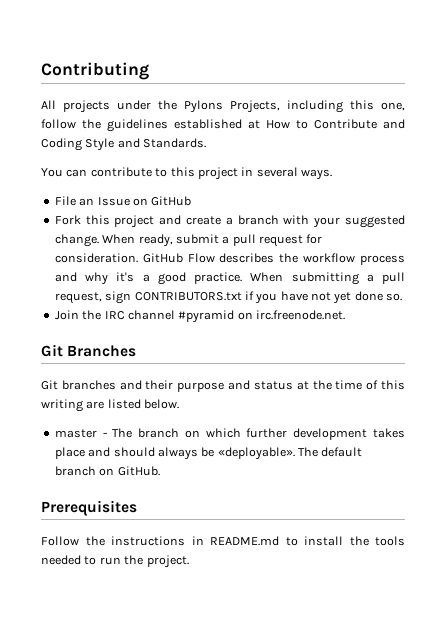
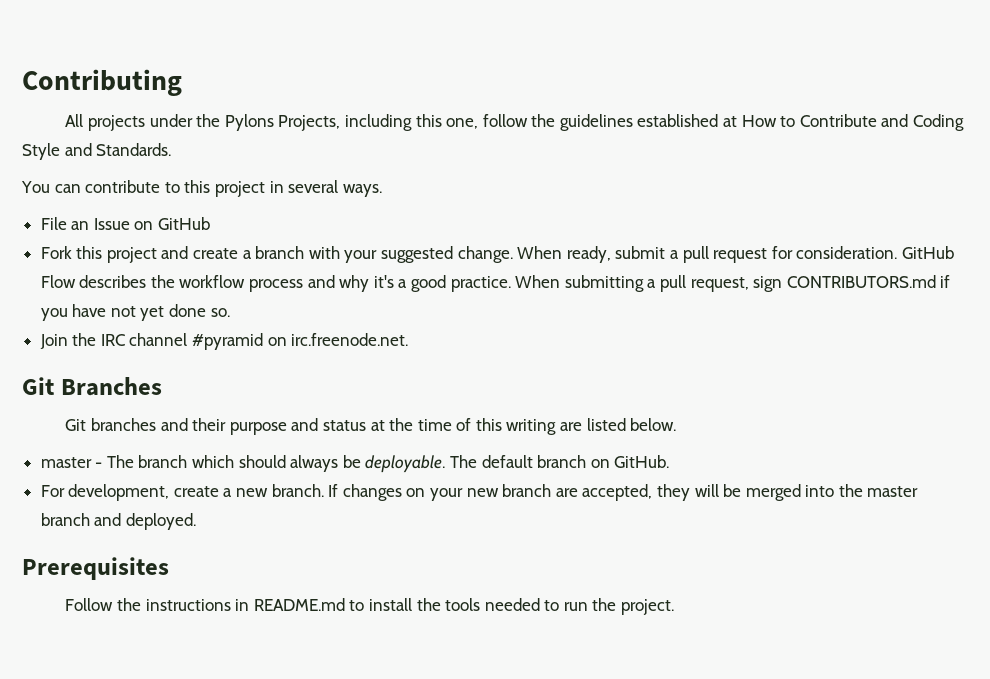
- When submitting a pull request, sign CONTRIBUTORS.txt if you have not yet done so.
+ When submitting a pull request, sign CONTRIBUTORS.md if you have not yet done so.
- master - The branch on which further development takes place and should always be «deployable».
+ master - The branch which should always be deployable.
+ For development, create a new branch. If changes on your new branch are accepted, they will be merged into the master branch and deployed.

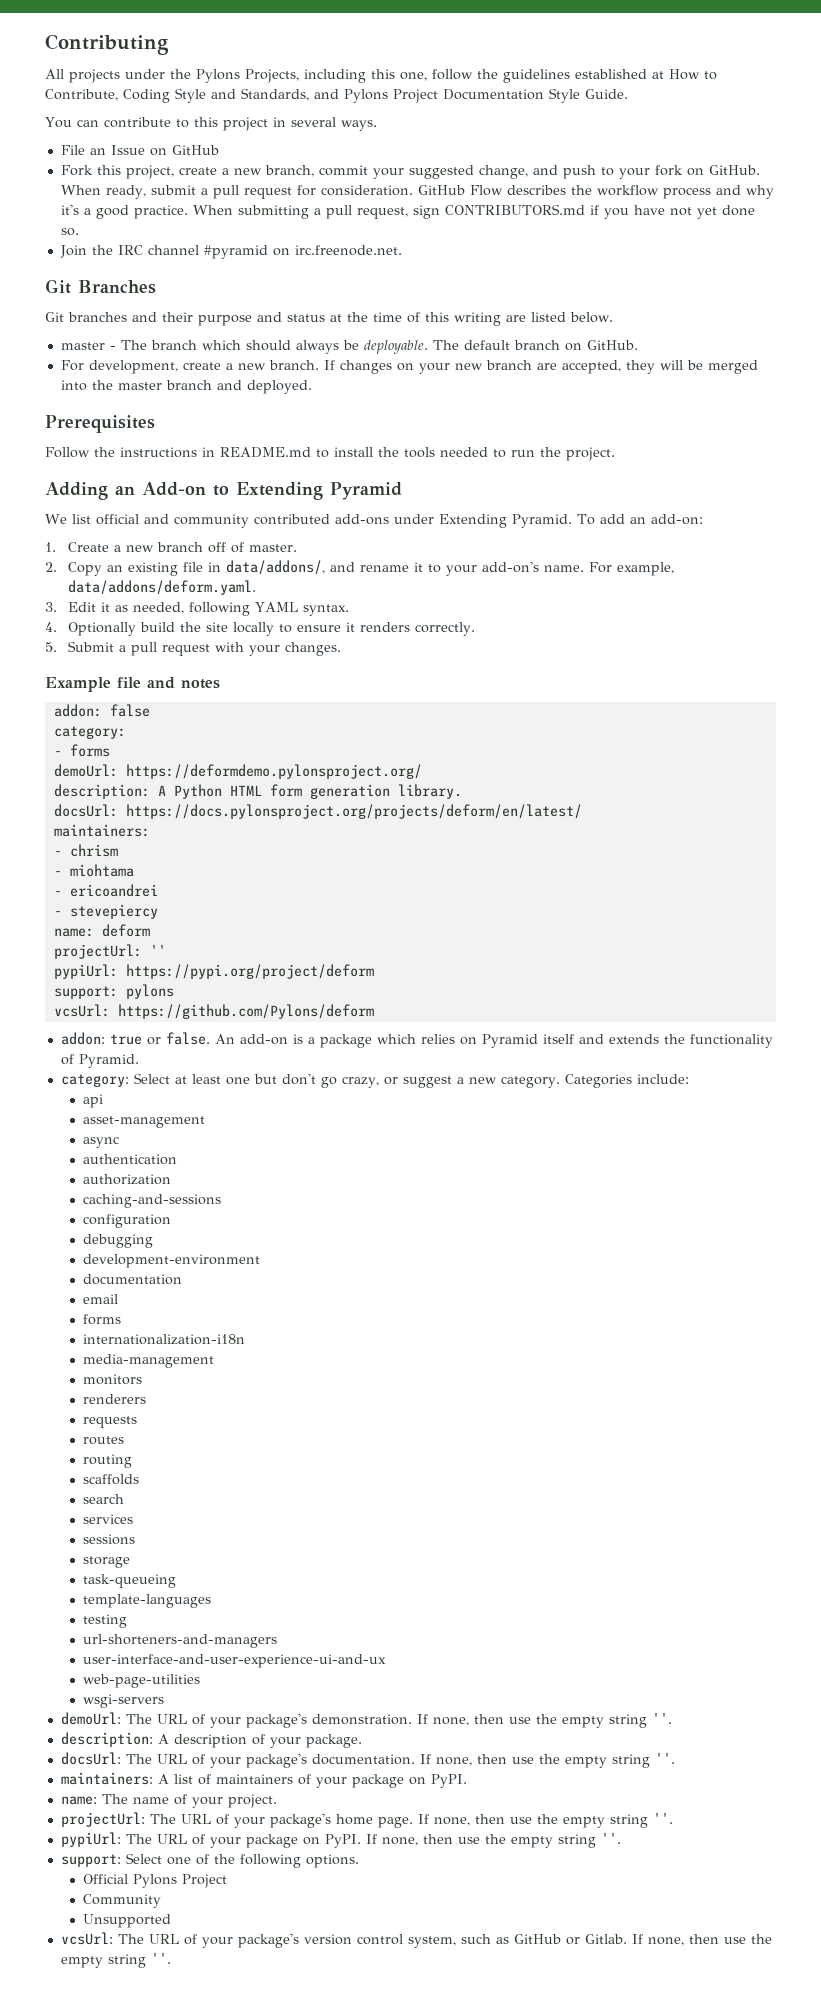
- All projects under the Pylons Projects, including this one, follow the guidelines established at How to Contribute and Coding Style and Standards.
+ All projects under the Pylons Projects, including this one, follow the guidelines established at How to Contribute, Coding Style and Standards, and Pylons Project Documentation Style Guide.
- Fork this project and create a branch with your suggested change.
+ Fork this project, create a new branch, commit your suggested change, and push to your fork on GitHub.
+ Adding an Add-on to Extending Pyramid
+ We list official and community contributed add-ons under Extending Pyramid. To add an add-on:
+ 1. Create a new branch off of master.
+ 2. Copy an existing file in data/addons/, and rename it to your add-on's name. For example, data/addons/deform.yaml.
+ 3. Edit it as needed, following YAML syntax.
+ 4. Optionally build the site locally to ensure it renders correctly.
+ 5. Submit a pull request with your changes.
+ Example file and notes
+ addon: false
+ category:
+ - forms
+ demoUrl: https://deformdemo.pylonsproject.org/
+ description: A Python HTML form generation library.
+ docsUrl: https://docs.pylonsproject.org/projects/deform/en/latest/
+ maintainers:
+ - chrism
+ - miohtama
+ - ericoandrei
+ - stevepiercy
+ name: deform
+ projectUrl: ''
+ pypiUrl: https://pypi.org/project/deform
+ support: pylons
+ vcsUrl: https://github.com/Pylons/deform
+ addon: true or false. An add-on is a package which relies on Pyramid itself and extends the functionality of Pyramid.
+ category: Select at least one but don't go crazy, or suggest a new category. Categories include:
+ api
+ asset-management
+ async
+ authentication
+ authorization
+ caching-and-sessions
+ configuration
+ debugging
+ development-environment
+ documentation
+ email
+ forms
+ internationalization-i18n
+ media-management
+ monitors
+ renderers
+ requests
+ routes
+ routing
+ scaffolds
+ search
+ services
+ sessions
+ storage
+ task-queueing
+ template-languages
+ testing
+ url-shorteners-and-managers
+ user-interface-and-user-experience-ui-and-ux
+ web-page-utilities
+ wsgi-servers
+ demoUrl: The URL of your package's demonstration. If none, then use the empty string ''.
+ description: A description of your package.
+ docsUrl: The URL of your package's documentation. If none, then use the empty string ''.
+ maintainers: A list of maintainers of your package on PyPI.
+ name: The name of your project.
+ projectUrl: The URL of your package's home page. If none, then use the empty string ''.
+ pypiUrl: The URL of your package on PyPI. If none, then use the empty string ''.
+ support: Select one of the following options.
+ Official Pylons Project
+ Community
+ Unsupported
+ vcsUrl: The URL of your package's version control system, such as GitHub or Gitlab. If none, then use the empty string ''.

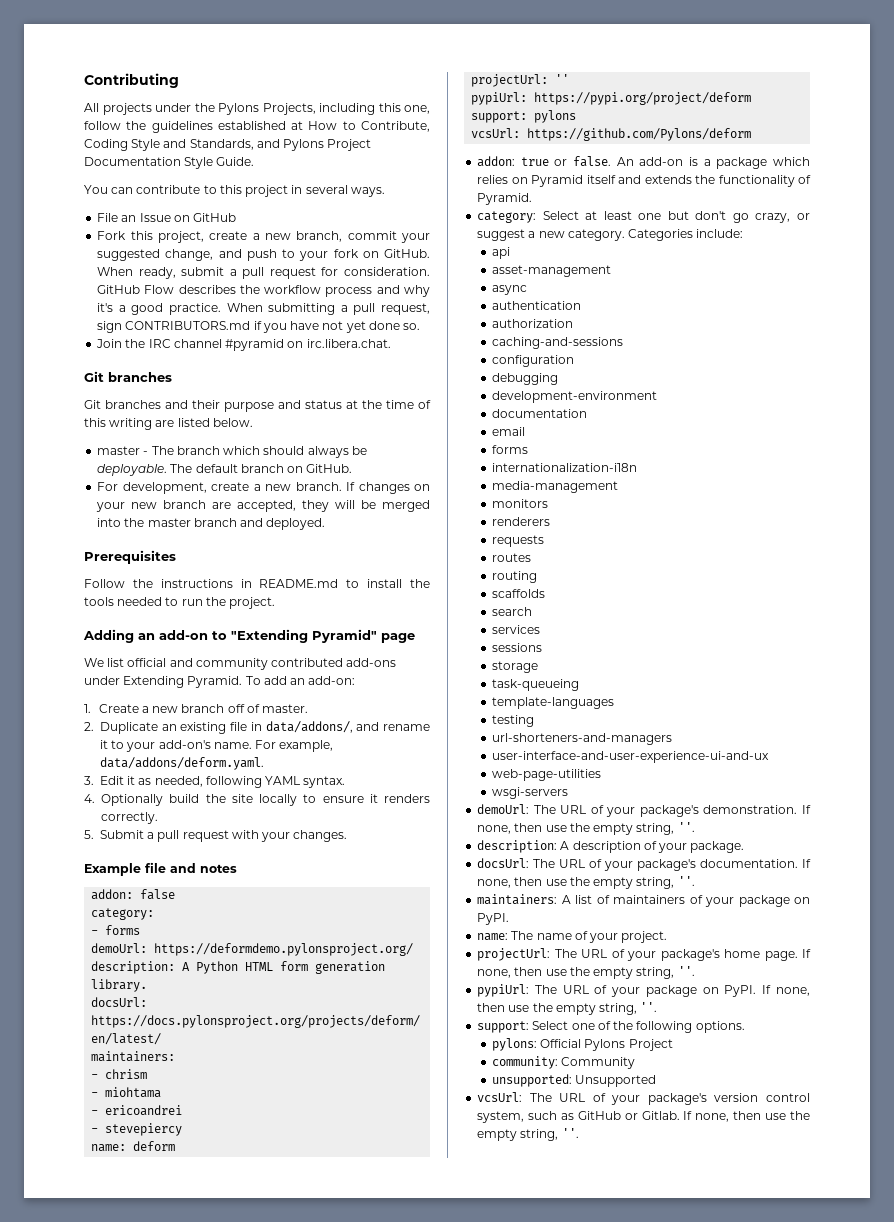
- Join the IRC channel #pyramid on irc.freenode.net.
- Git Branches
+ Join the IRC channel #pyramid on irc.libera.chat.
+ Git branches
- Adding an Add-on to Extending Pyramid
+ Adding an add-on to "Extending Pyramid" page
- 2. Copy an existing file in data/addons/, and rename it to your add-on's name.
+ 2. Duplicate an existing file in data/addons/, and rename it to your add-on's name.
- demoUrl: The URL of your package's demonstration. If none, then use the empty string ''.
+ demoUrl: The URL of your package's demonstration. If none, then use the empty string, ''.
- docsUrl: The URL of your package's documentation. If none, then use the empty string ''.
+ docsUrl: The URL of your package's documentation. If none, then use the empty string, ''.
- projectUrl: The URL of your package's home page. If none, then use the empty string ''.
+ projectUrl: The URL of your package's home page. If none, then use the empty string, ''.
- pypiUrl: The URL of your package on PyPI. If none, then use the empty string ''.
+ pypiUrl: The URL of your package on PyPI. If none, then use the empty string, ''.
- Official Pylons Project
+ pylons: Official Pylons Project
- Community
+ community: Community
- Unsupported
+ unsupported: Unsupported
- vcsUrl: The URL of your package's version control system, such as GitHub or Gitlab. If none, then use the empty string ''.
+ vcsUrl: The URL of your package's version control system, such as GitHub or Gitlab. If none, then use the empty string, ''.

